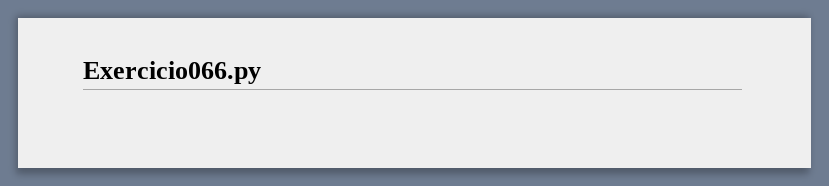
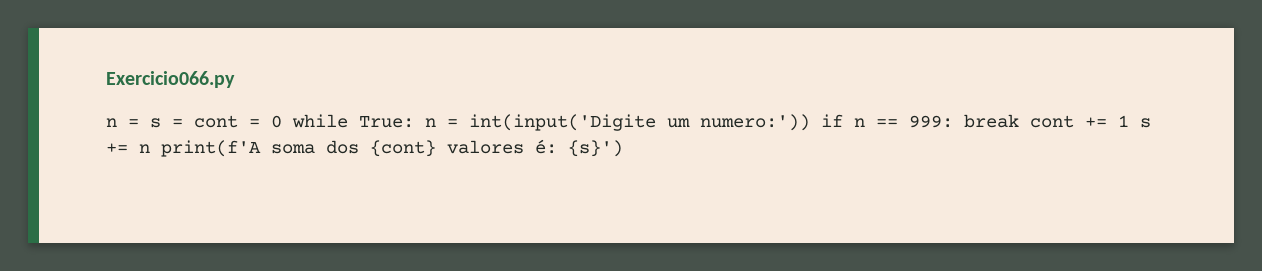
+ n = s = cont = 0 while True: n = int(input('Digite um numero:')) if n == 999: break cont += 1 s += n print(f'A soma dos {cont} valores é: {s}')

